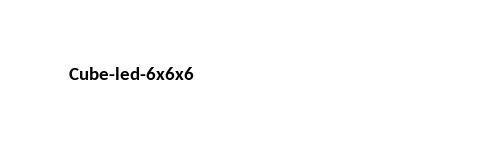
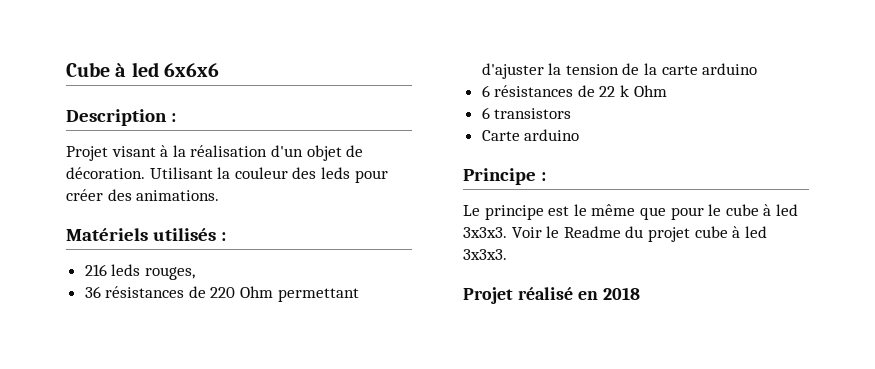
- Cube-led-6x6x6
+ Cube à led 6x6x6
+ Description :
+ Projet visant à la réalisation d'un objet de décoration. Utilisant la couleur des leds pour créer des animations.
+ Matériels utilisés :
+ 216 leds rouges,
+ 36 résistances de 220 Ohm permettant d'ajuster la tension de la carte arduino
+ 6 résistances de 22 k Ohm
+ 6 transistors
+ Carte arduino
+ Principe :
+ Le principe est le même que pour le cube à led 3x3x3. Voir le Readme du projet cube à led 3x3x3.
+ Projet réalisé en 2018

